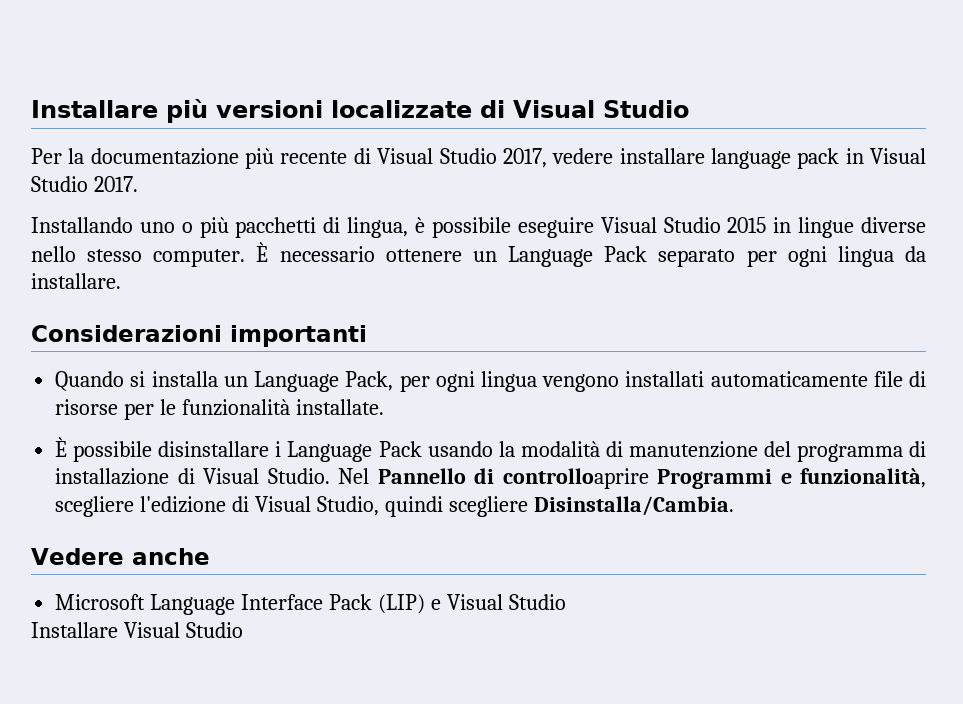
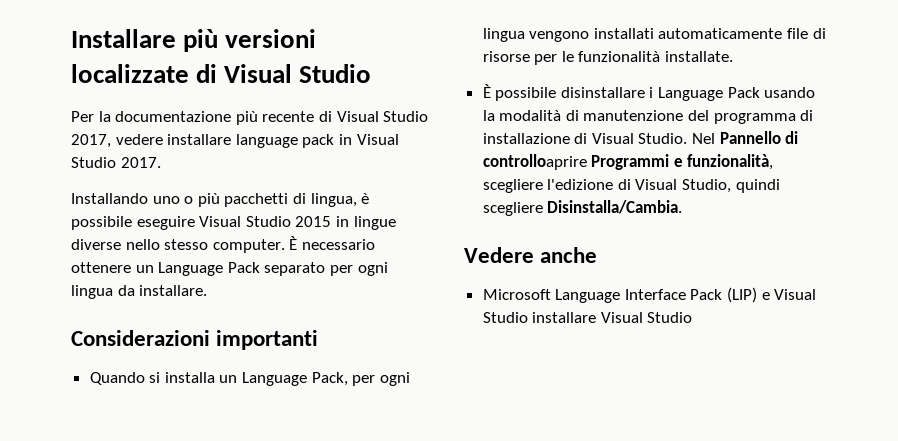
- Microsoft Language Interface Pack (LIP) e Visual Studio
- Installare Visual Studio
+ Microsoft Language Interface Pack (LIP) e Visual Studio installare Visual Studio

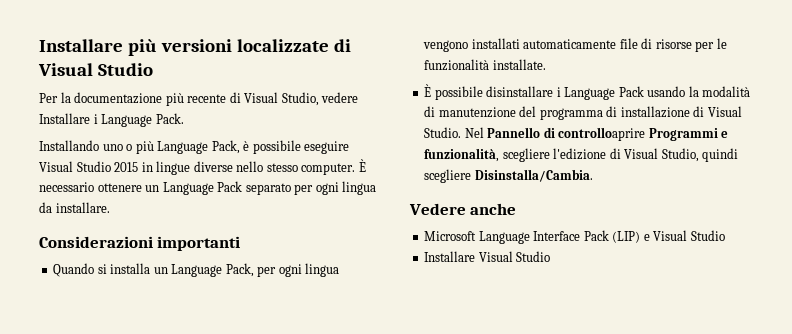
- Per la documentazione più recente di Visual Studio 2017, vedere installare language pack in Visual Studio 2017.
+ Per la documentazione più recente di Visual Studio, vedere Installare i Language Pack.
- Installando uno o più pacchetti di lingua, è possibile eseguire Visual Studio 2015 in lingue diverse nello stesso computer.
+ Installando uno o più Language Pack, è possibile eseguire Visual Studio 2015 in lingue diverse nello stesso computer.
- Microsoft Language Interface Pack (LIP) e Visual Studio installare Visual Studio
+ Microsoft Language Interface Pack (LIP) e Visual Studio
+ Installare Visual Studio

